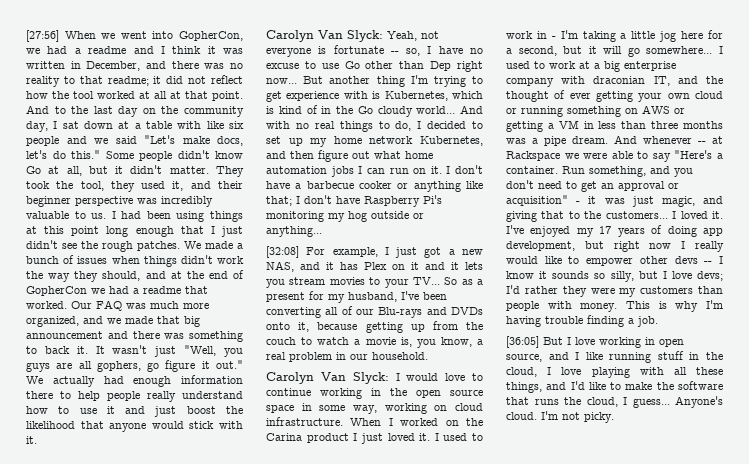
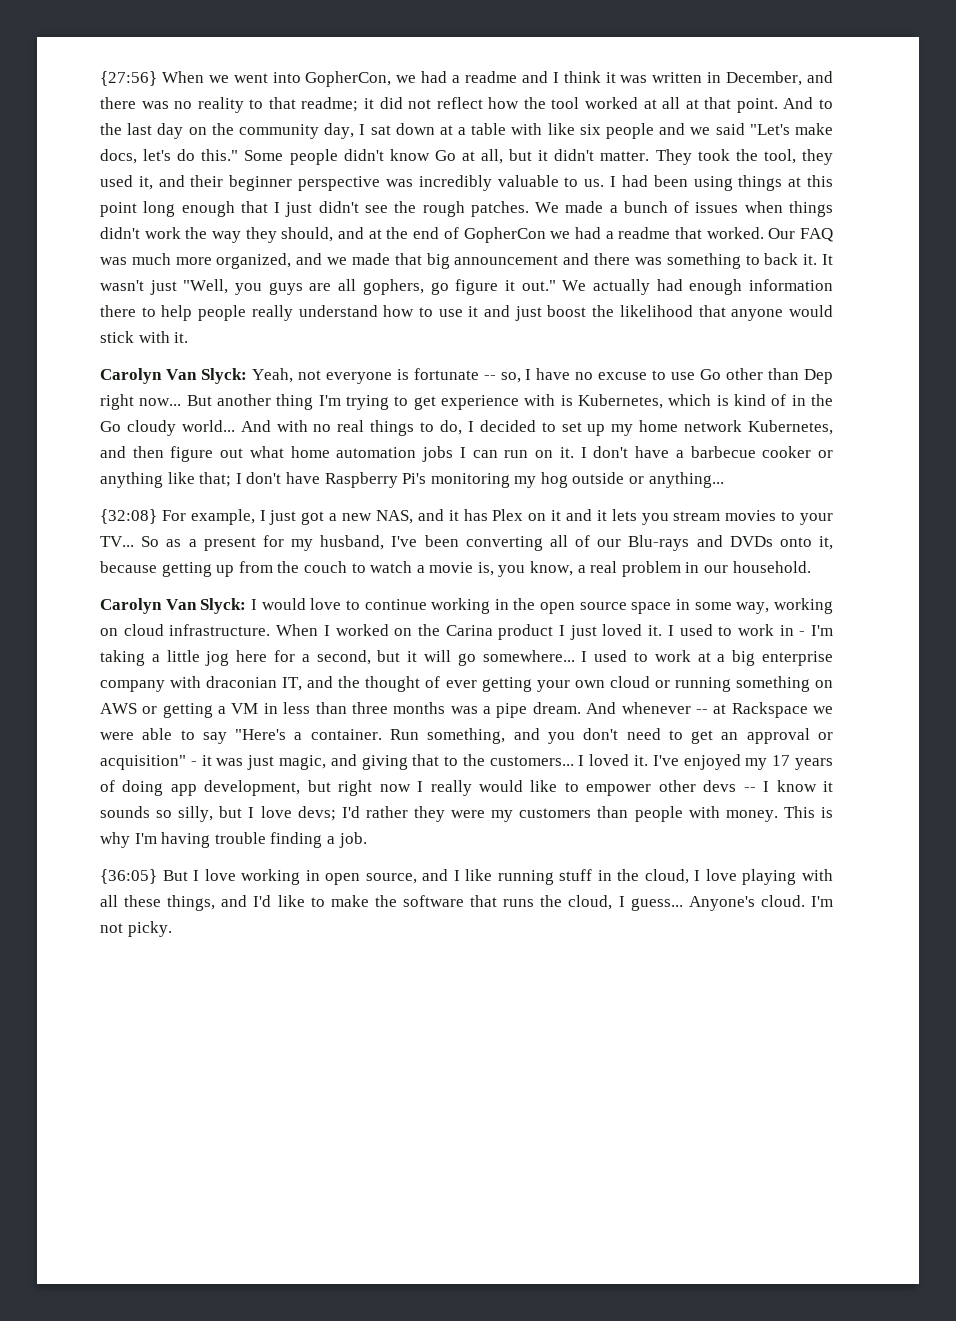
- [27:56] When we went into GopherCon, we had a readme and I think it was written in December, and there was no reality to that readme; it did not reflect how the tool worked at all at that point.
+ {27:56} When we went into GopherCon, we had a readme and I think it was written in December, and there was no reality to that readme; it did not reflect how the tool worked at all at that point.
- [32:08] For example, I just got a new NAS, and it has Plex on it and it lets you stream movies to your TV...
+ {32:08} For example, I just got a new NAS, and it has Plex on it and it lets you stream movies to your TV...
- [36:05] But I love working in open source, and I like running stuff in the cloud, I love playing with all these things, and I'd like to make the software that runs the cloud, I guess...
+ {36:05} But I love working in open source, and I like running stuff in the cloud, I love playing with all these things, and I'd like to make the software that runs the cloud, I guess...

